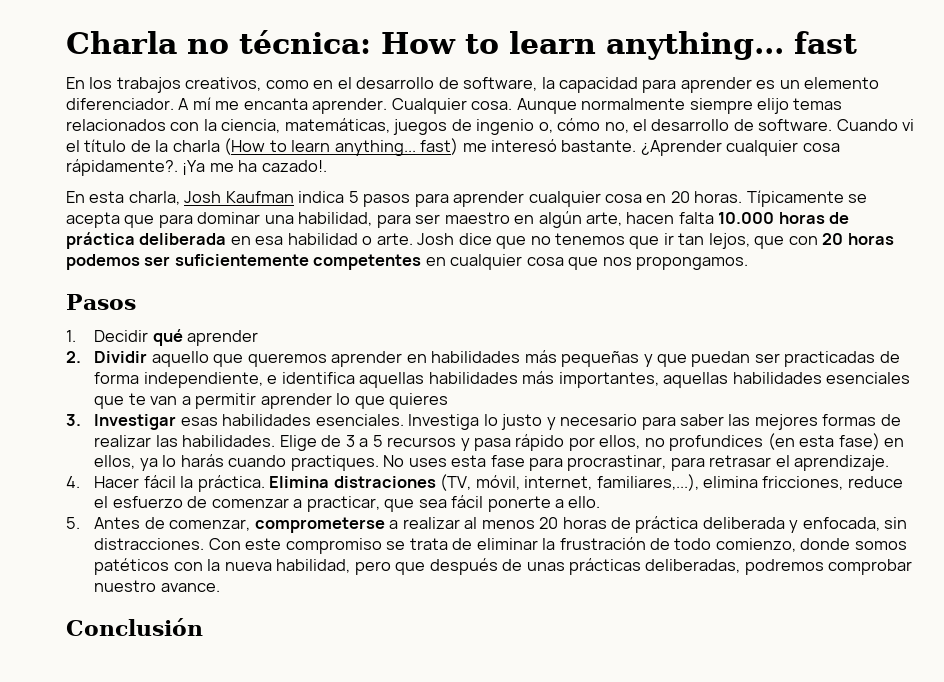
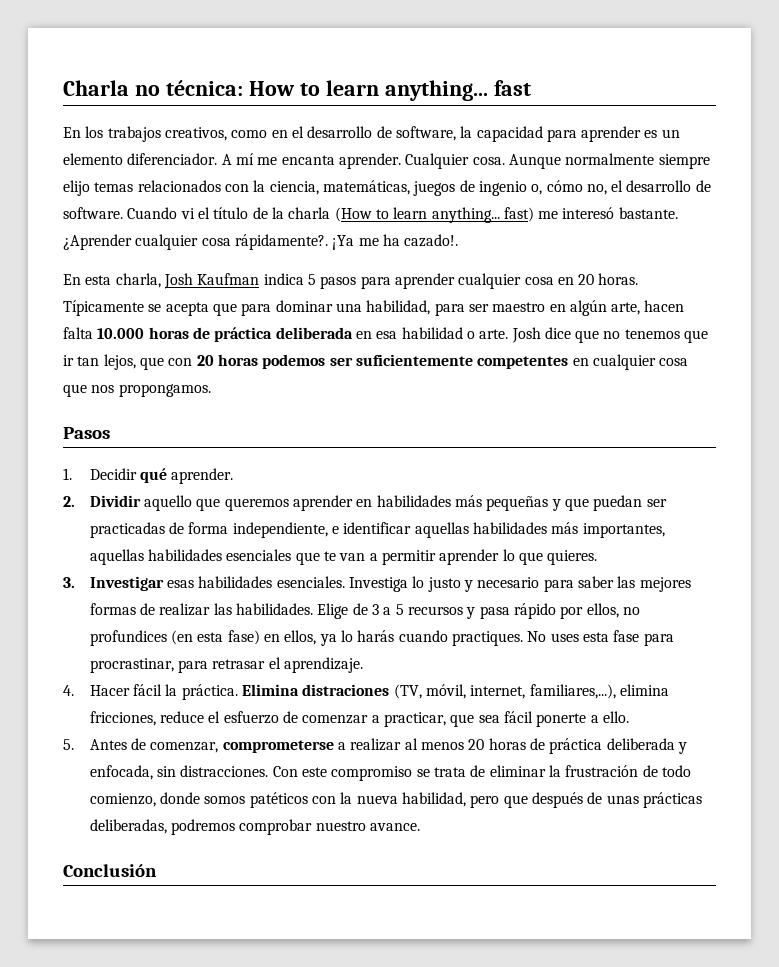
- 1. Decidir qué aprender
+ 1. Decidir qué aprender.
- 2. Dividir aquello que queremos aprender en habilidades más pequeñas y que puedan ser practicadas de forma independiente, e identifica aquellas habilidades más importantes, aquellas habilidades esenciales que te van a permitir aprender lo que quieres
+ 2. Dividir aquello que queremos aprender en habilidades más pequeñas y que puedan ser practicadas de forma independiente, e identificar aquellas habilidades más importantes, aquellas habilidades esenciales que te van a permitir aprender lo que quieres.

